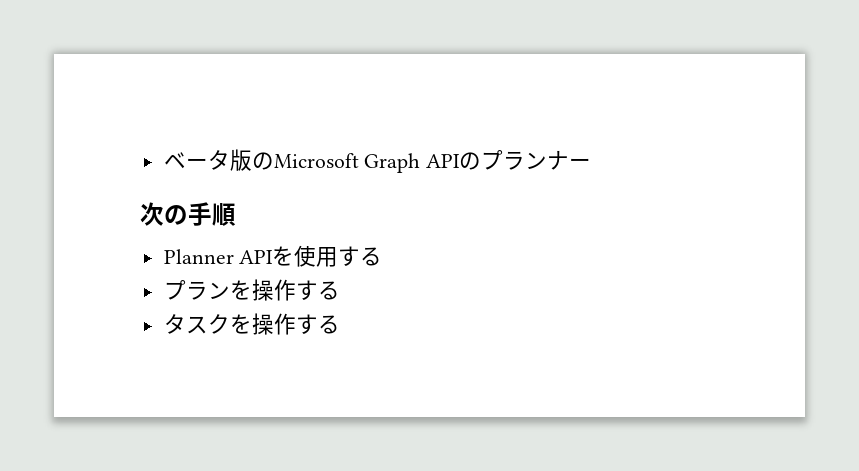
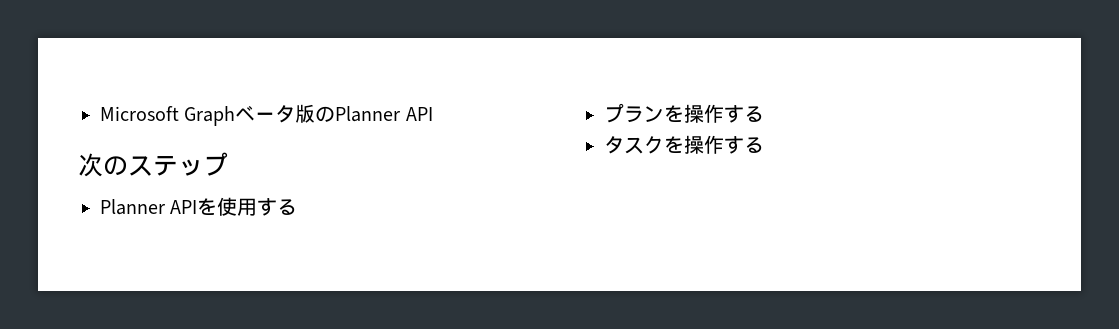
- ベータ版のMicrosoft Graph APIのプランナー
+ Microsoft Graphベータ版のPlanner API
- 次の手順
+ 次のステップ

